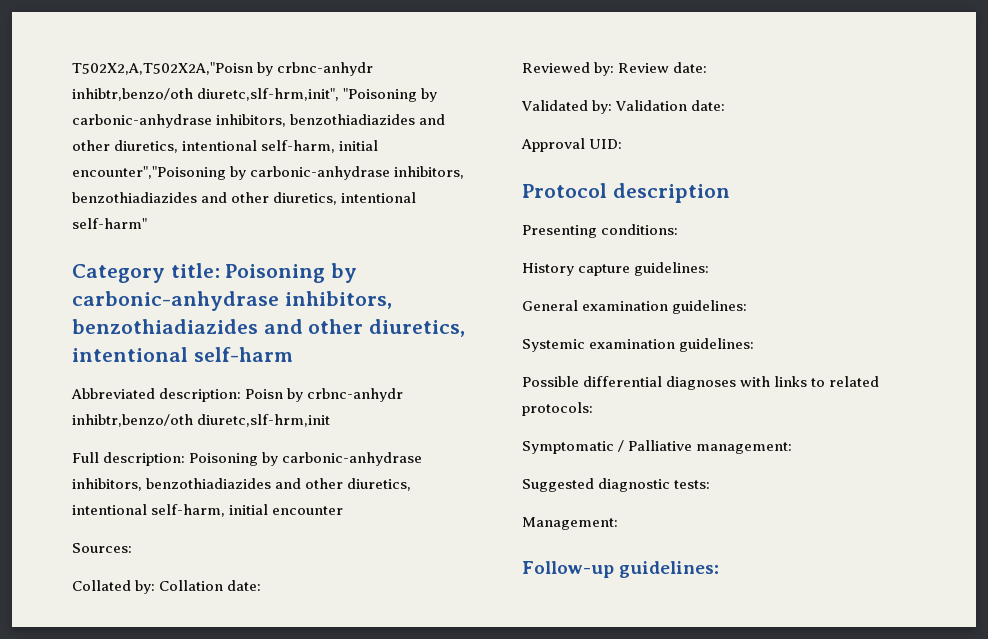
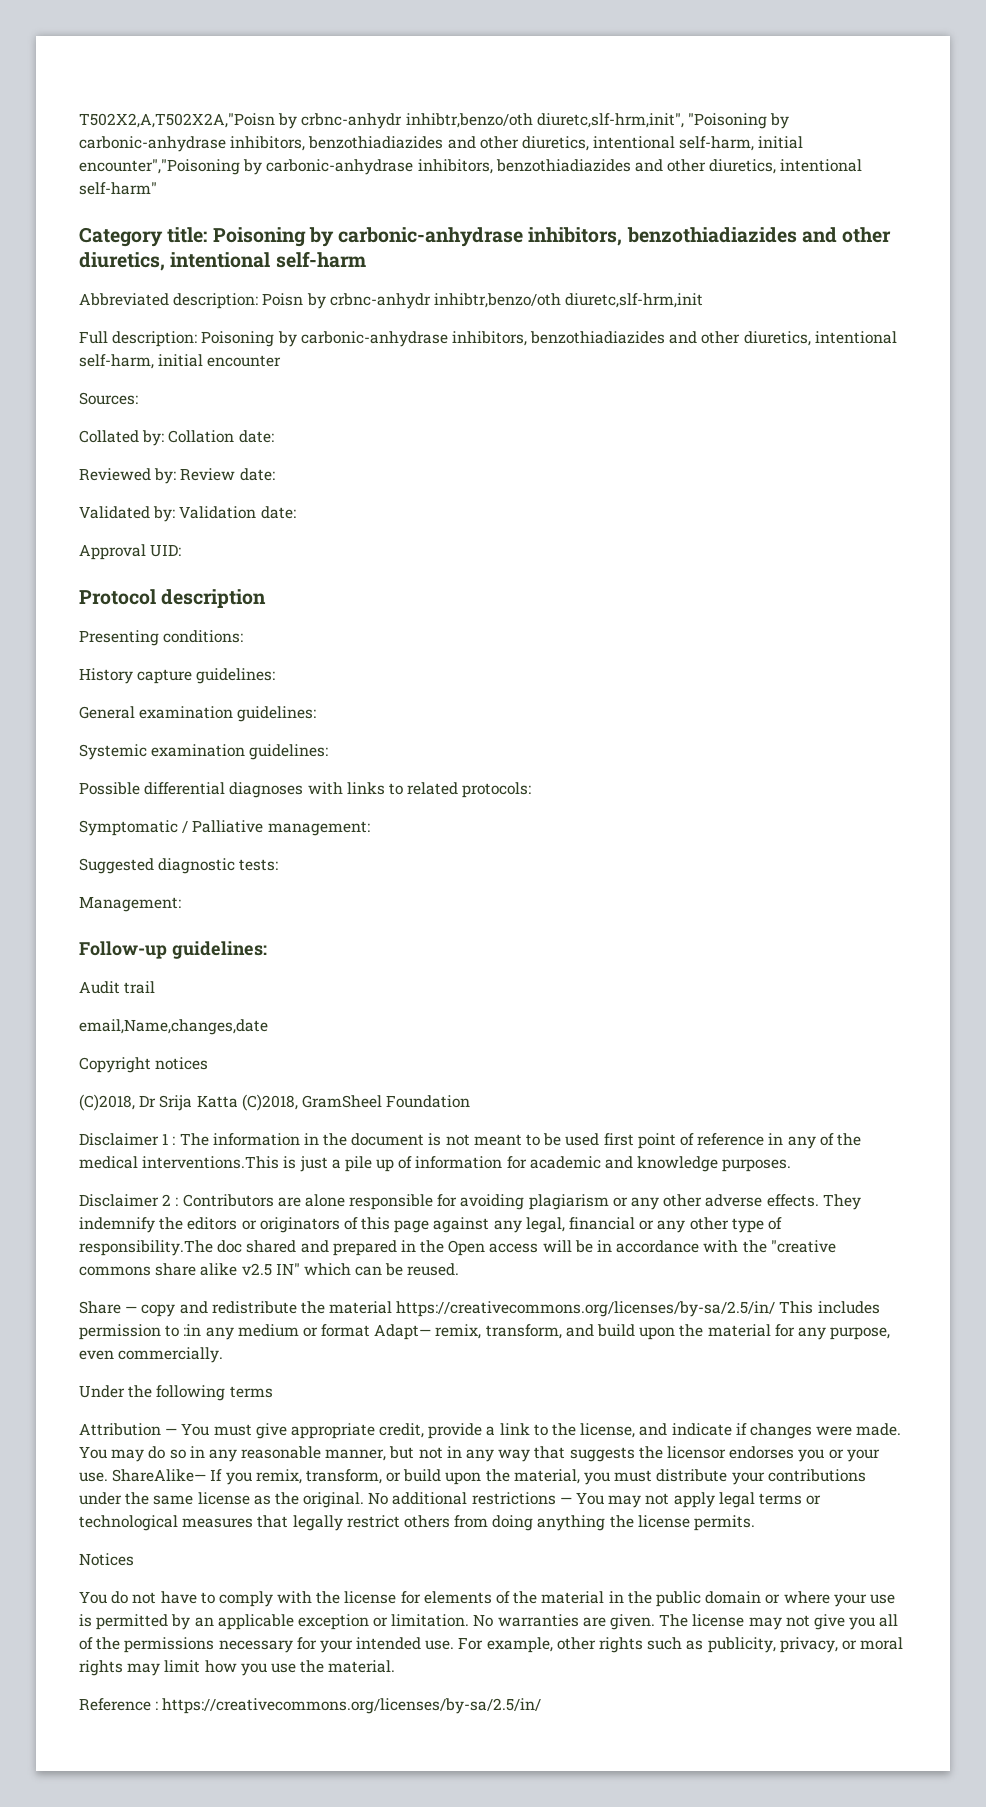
+ Audit trail
+ email,Name,changes,date
+ Copyright notices
+ (C)2018, Dr Srija Katta (C)2018, GramSheel Foundation
+ Disclaimer 1 : The information in the document is not meant to be used first point of reference in any of the medical interventions.This is just a pile up of information for academic and knowledge purposes.
+ Disclaimer 2 : Contributors are alone responsible for avoiding plagiarism or any other adverse effects. They indemnify the editors or originators of this page against any legal, financial or any other type of responsibility.The doc shared and prepared in the Open access will be in accordance with the "creative commons share alike v2.5 IN" which can be reused.
+ Share — copy and redistribute the material https://creativecommons.org/licenses/by-sa/2.5/in/ This includes permission to :in any medium or format Adapt— remix, transform, and build upon the material for any purpose, even commercially.
+ Under the following terms
+ Attribution — You must give appropriate credit, provide a link to the license, and indicate if changes were made. You may do so in any reasonable manner, but not in any way that suggests the licensor endorses you or your use. ShareAlike— If you remix, transform, or build upon the material, you must distribute your contributions under the same license as the original. No additional restrictions — You may not apply legal terms or technological measures that legally restrict others from doing anything the license permits.
+ Notices
+ You do not have to comply with the license for elements of the material in the public domain or where your use is permitted by an applicable exception or limitation. No warranties are given. The license may not give you all of the permissions necessary for your intended use. For example, other rights such as publicity, privacy, or moral rights may limit how you use the material.
+ Reference : https://creativecommons.org/licenses/by-sa/2.5/in/

